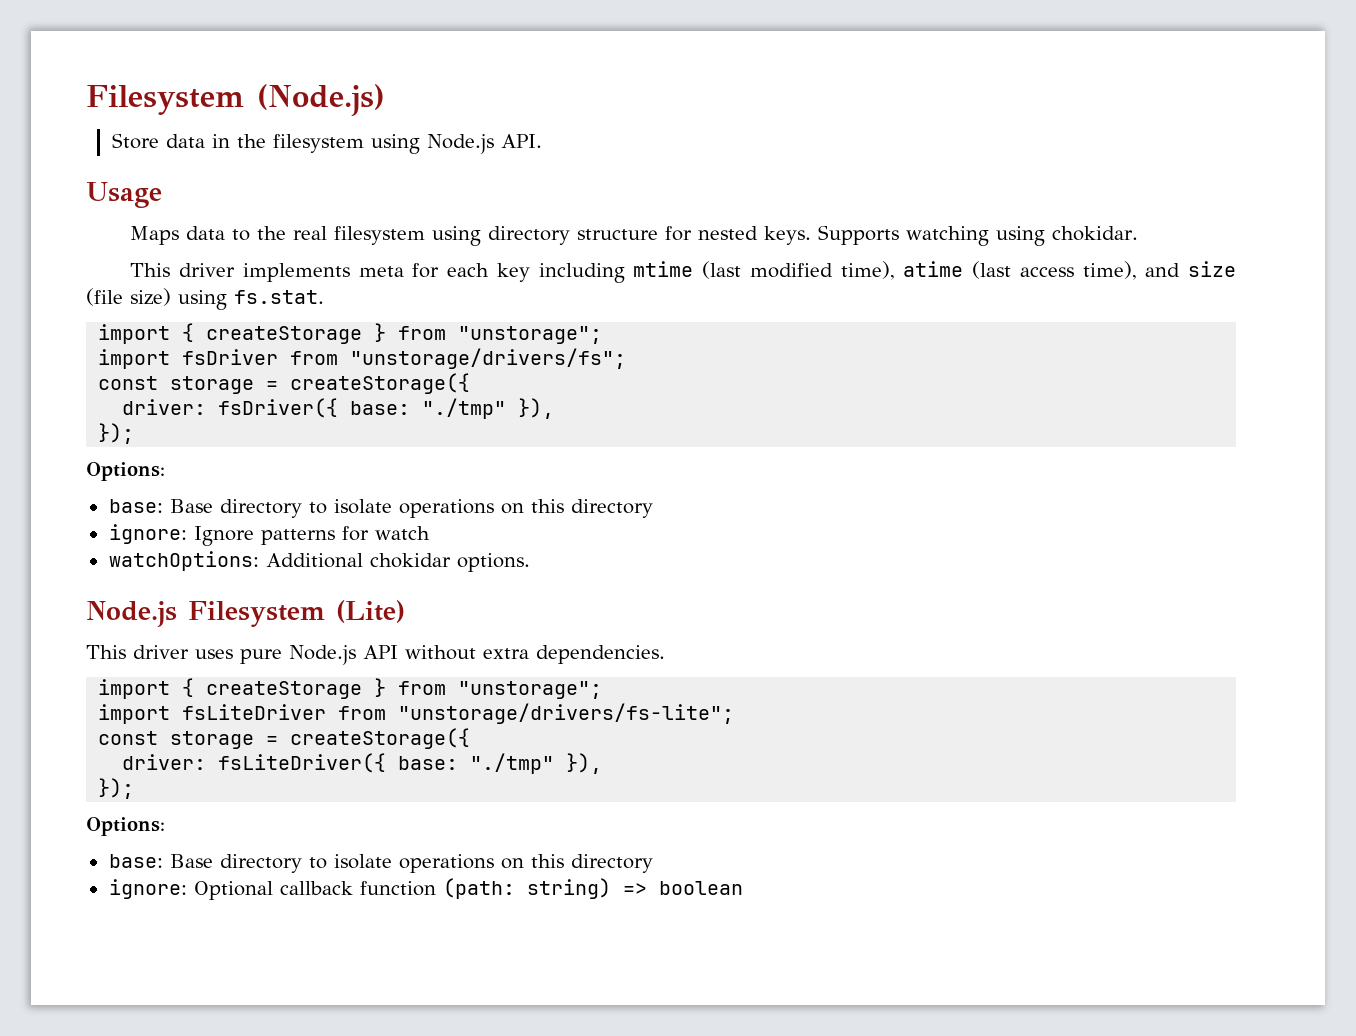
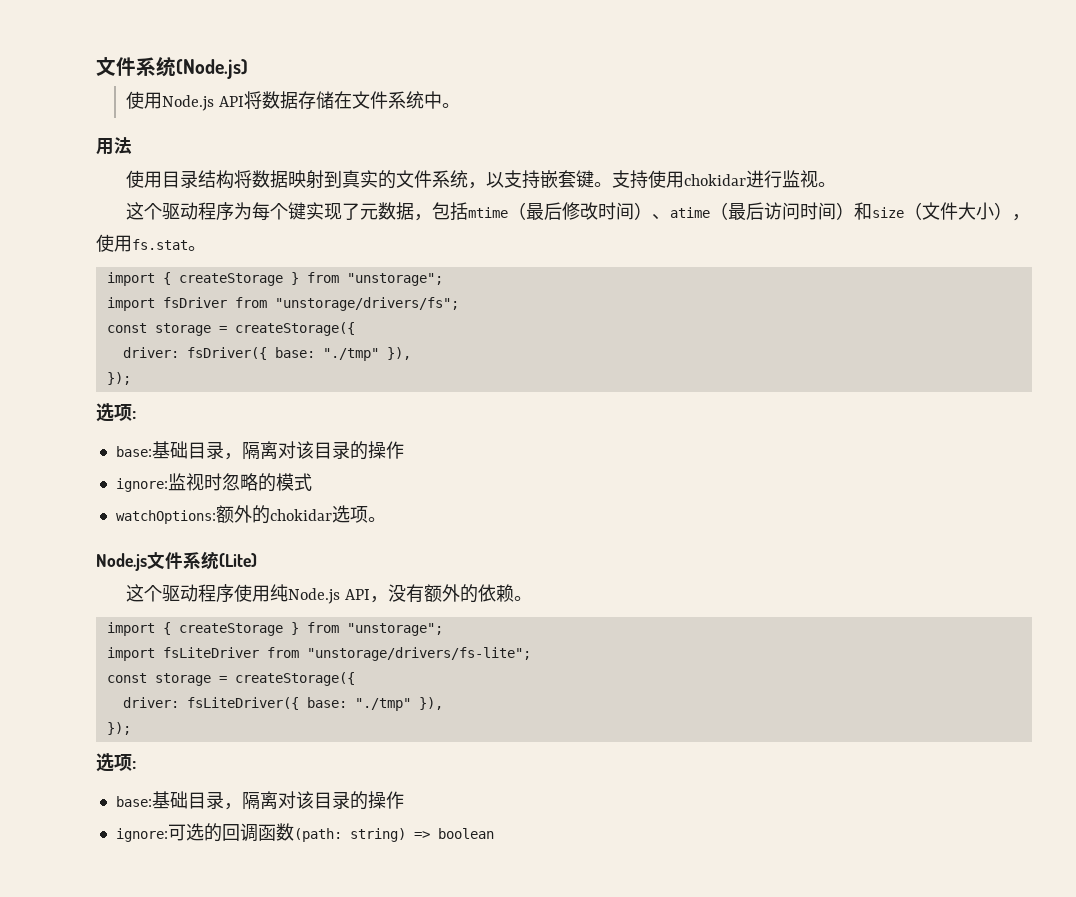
- Filesystem (Node.js)
+ 文件系统(Node.js)
- Store data in the filesystem using Node.js API.
- Usage
- Maps data to the real filesystem using directory structure for nested keys. Supports watching using chokidar.
- This driver implements meta for each key including mtime (last modified time), atime (last access time), and size (file size) using fs.stat.
+ 使用Node.js API将数据存储在文件系统中。
+ 用法
+ 使用目录结构将数据映射到真实的文件系统，以支持嵌套键。支持使用chokidar进行监视。
+ 这个驱动程序为每个键实现了元数据，包括mtime（最后修改时间）、atime（最后访问时间）和size（文件大小），使用fs.stat。
  driver: fsDriver({ base: "./tmp" }),
  });
- Options:
- base: Base directory to isolate operations on this directory
- ignore: Ignore patterns for watch
- watchOptions: Additional chokidar options.
- Node.js Filesystem (Lite)
+ 选项:
+ base:基础目录，隔离对该目录的操作
+ ignore:监视时忽略的模式
+ watchOptions:额外的chokidar选项。
+ Node.js文件系统(Lite)
- This driver uses pure Node.js API without extra dependencies.
+ 这个驱动程序使用纯Node.js API，没有额外的依赖。
  driver: fsLiteDriver({ base: "./tmp" }),
  });
- Options:
- base: Base directory to isolate operations on this directory
- ignore: Optional callback function (path: string) => boolean
+ 选项:
+ base:基础目录，隔离对该目录的操作
+ ignore:可选的回调函数(path: string) => boolean

